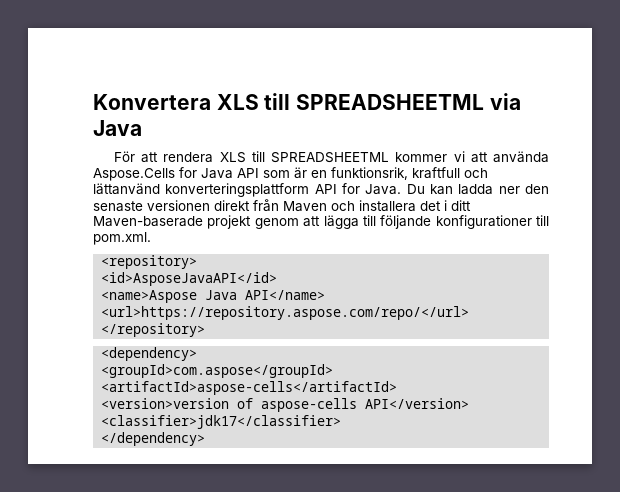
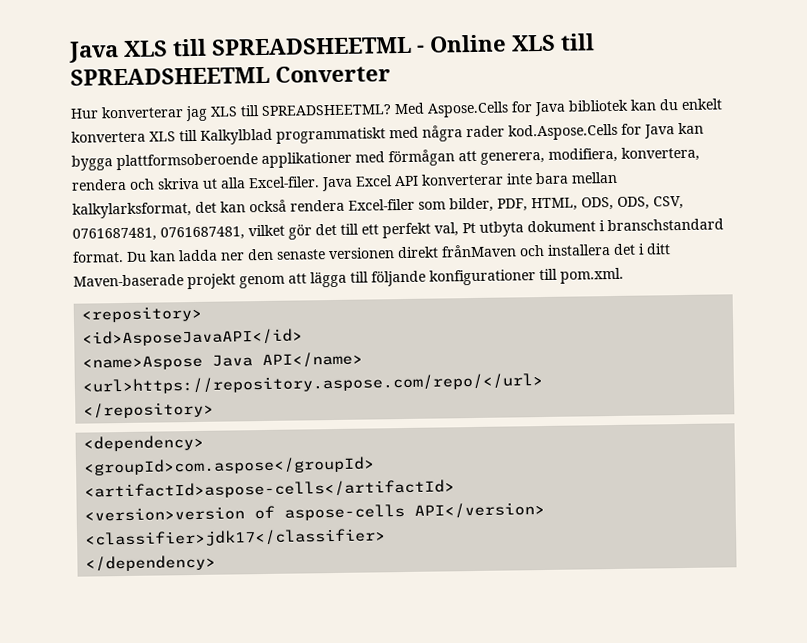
- Konvertera XLS till SPREADSHEETML via Java
- För att rendera XLS till SPREADSHEETML kommer vi att använda Aspose.Cells for Java API som är en funktionsrik, kraftfull och lättanvänd konverteringsplattform API for Java.
+ Java XLS till SPREADSHEETML - Online XLS till SPREADSHEETML Converter
+ Hur konverterar jag XLS till SPREADSHEETML? Med Aspose.Cells for Java bibliotek kan du enkelt konvertera XLS till Kalkylblad programmatiskt med några rader kod.Aspose.Cells for Java kan bygga plattformsoberoende applikationer med förmågan att generera, modifiera, konvertera, rendera och skriva ut alla Excel-filer. Java Excel API konverterar inte bara mellan kalkylarksformat, det kan också rendera Excel-filer som bilder, PDF, HTML, ODS, ODS, CSV, 0761687481, 0761687481, vilket gör det till ett perfekt val, Pt utbyta dokument i branschstandard format.
- Du kan ladda ner den senaste versionen direkt från Maven och installera det i ditt Maven-baserade projekt genom att lägga till följande konfigurationer till pom.xml.
+ Du kan ladda ner den senaste versionen direkt frånMaven och installera det i ditt Maven-baserade projekt genom att lägga till följande konfigurationer till pom.xml.

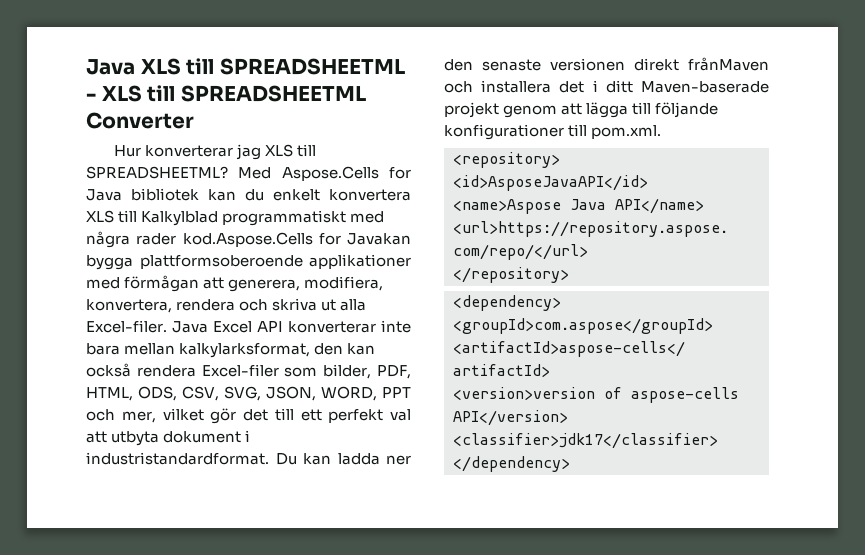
- Java XLS till SPREADSHEETML - Online XLS till SPREADSHEETML Converter
+ Java XLS till SPREADSHEETML - XLS till SPREADSHEETML Converter
- Med Aspose.Cells for Java bibliotek kan du enkelt konvertera XLS till Kalkylblad programmatiskt med några rader kod.Aspose.Cells for Java kan bygga plattformsoberoende applikationer med förmågan att generera, modifiera, konvertera, rendera och skriva ut alla Excel-filer.
+ Med Aspose.Cells for Java bibliotek kan du enkelt konvertera XLS till Kalkylblad programmatiskt med några rader kod.Aspose.Cells for Javakan bygga plattformsoberoende applikationer med förmågan att generera, modifiera, konvertera, rendera och skriva ut alla Excel-filer.
- Java Excel API konverterar inte bara mellan kalkylarksformat, det kan också rendera Excel-filer som bilder, PDF, HTML, ODS, ODS, CSV, 0761687481, 0761687481, vilket gör det till ett perfekt val, Pt utbyta dokument i branschstandard format.
+ Java Excel API konverterar inte bara mellan kalkylarksformat, den kan också rendera Excel-filer som bilder, PDF, HTML, ODS, CSV, SVG, JSON, WORD, PPT och mer, vilket gör det till ett perfekt val att utbyta dokument i industristandardformat.

